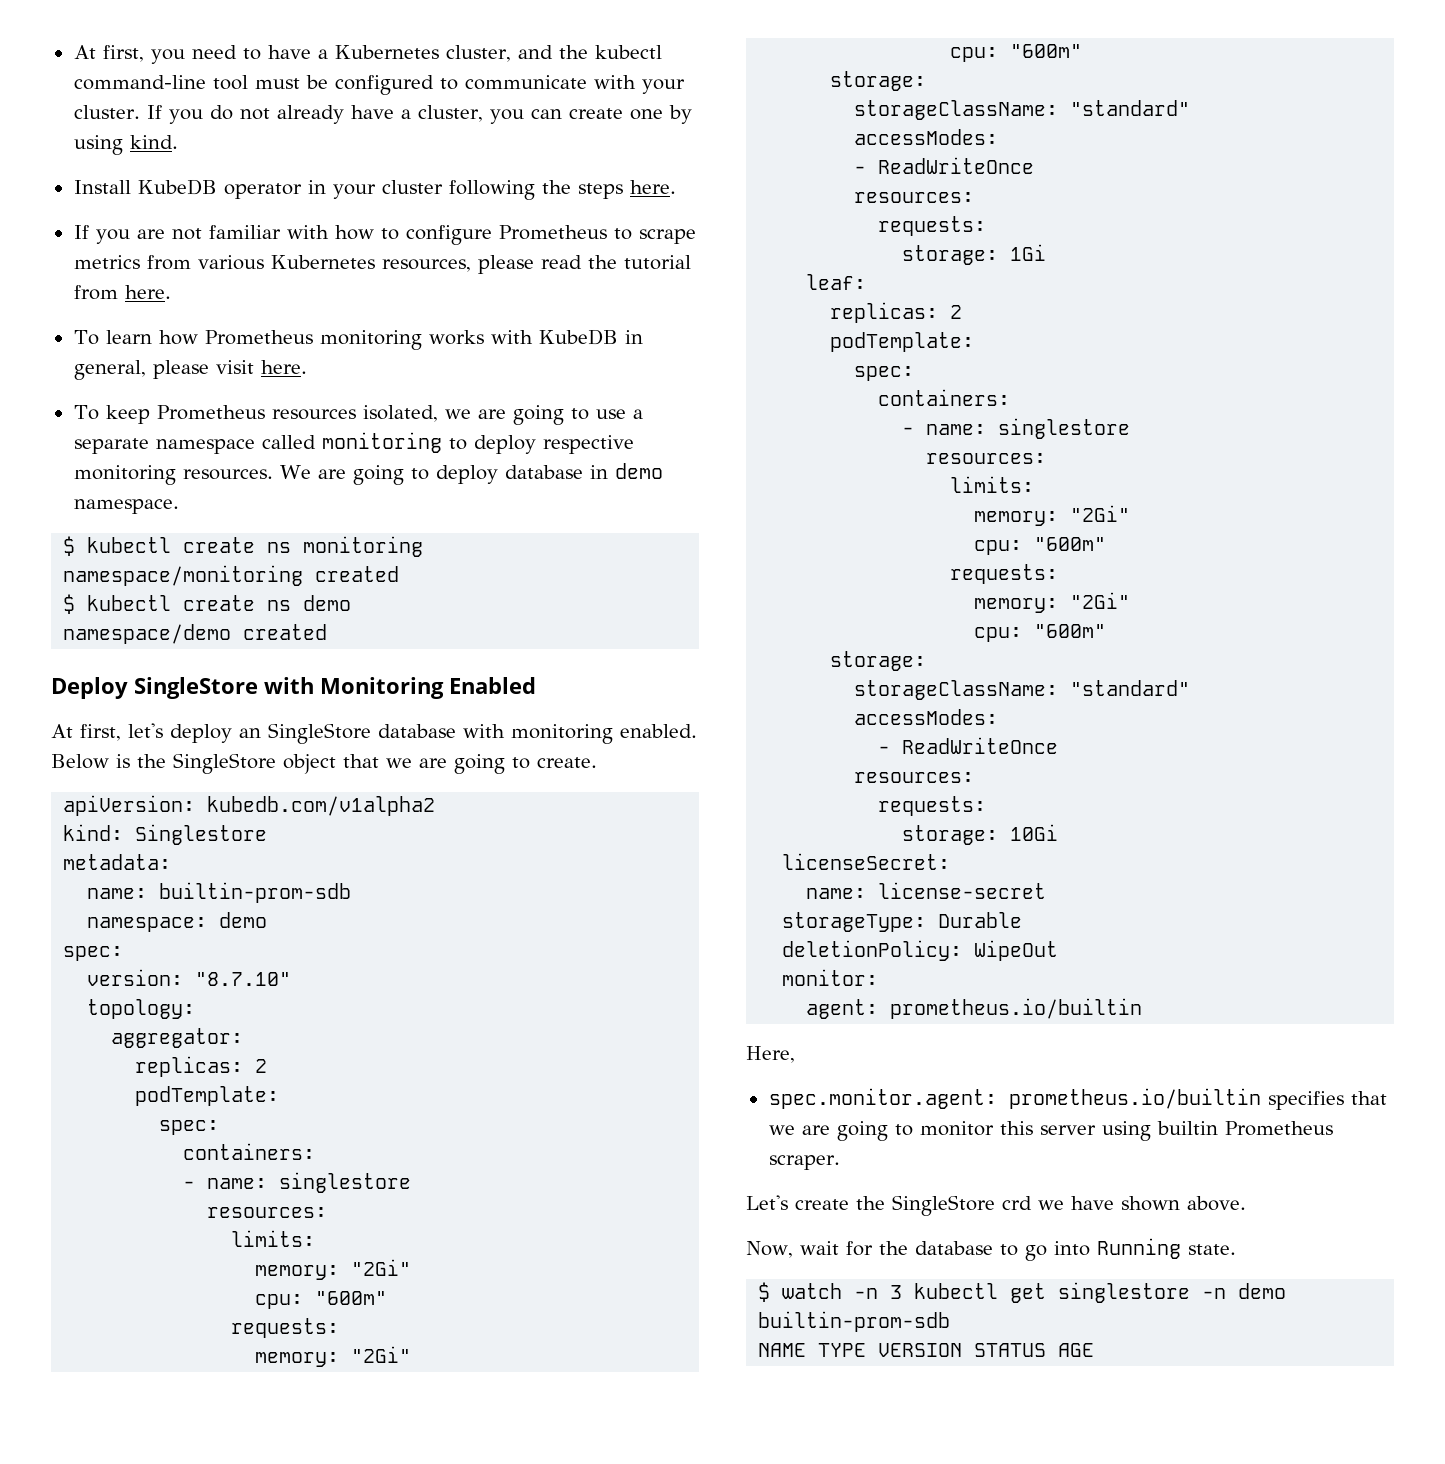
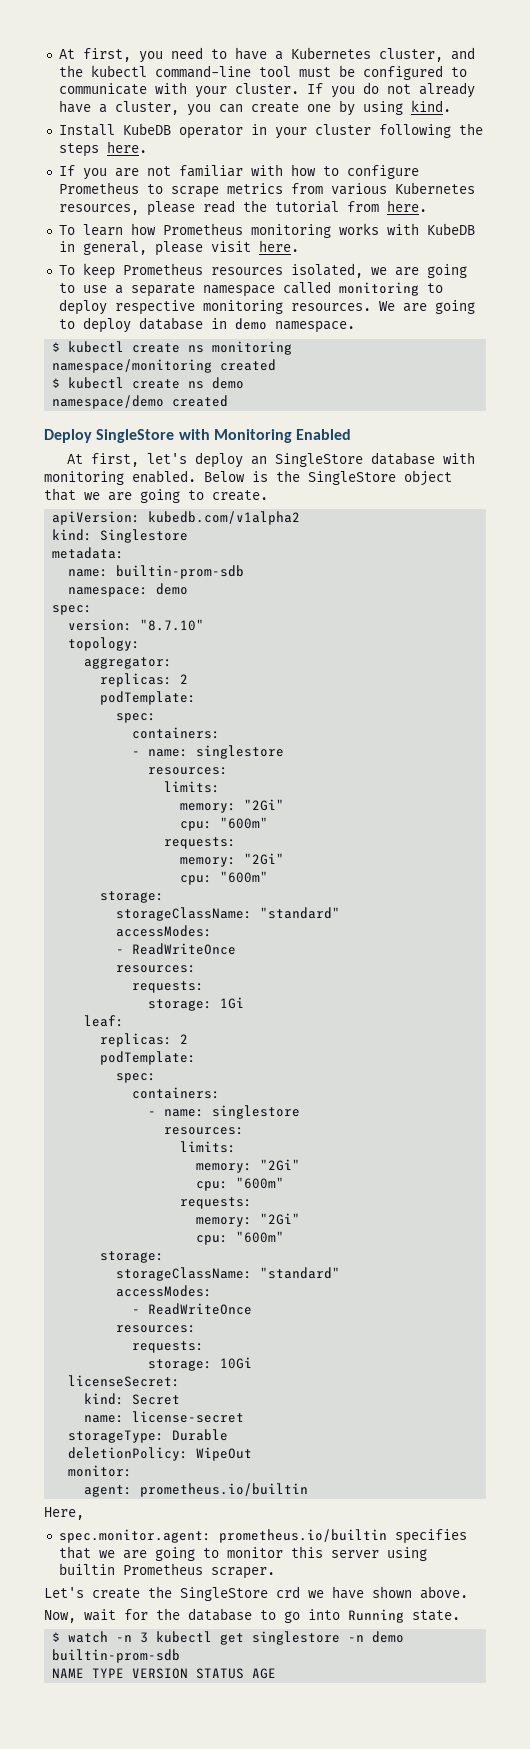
+ kind: Secret

